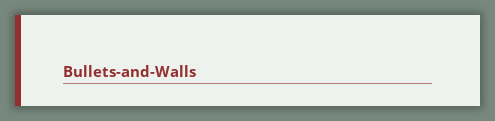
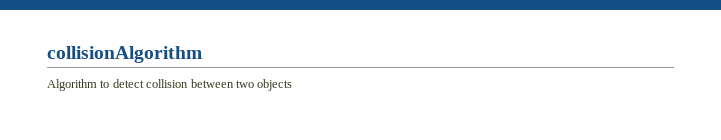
- Bullets-and-Walls
+ collisionAlgorithm
+ Algorithm to detect collision between two objects

